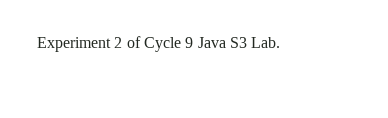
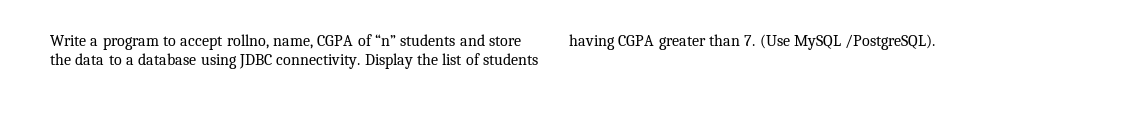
- Experiment 2 of Cycle 9 Java S3 Lab.
+ Write a program to accept rollno, name, CGPA of “n” students and store the data to a database using JDBC connectivity. Display the list of students having CGPA greater than 7. (Use MySQL /PostgreSQL).

